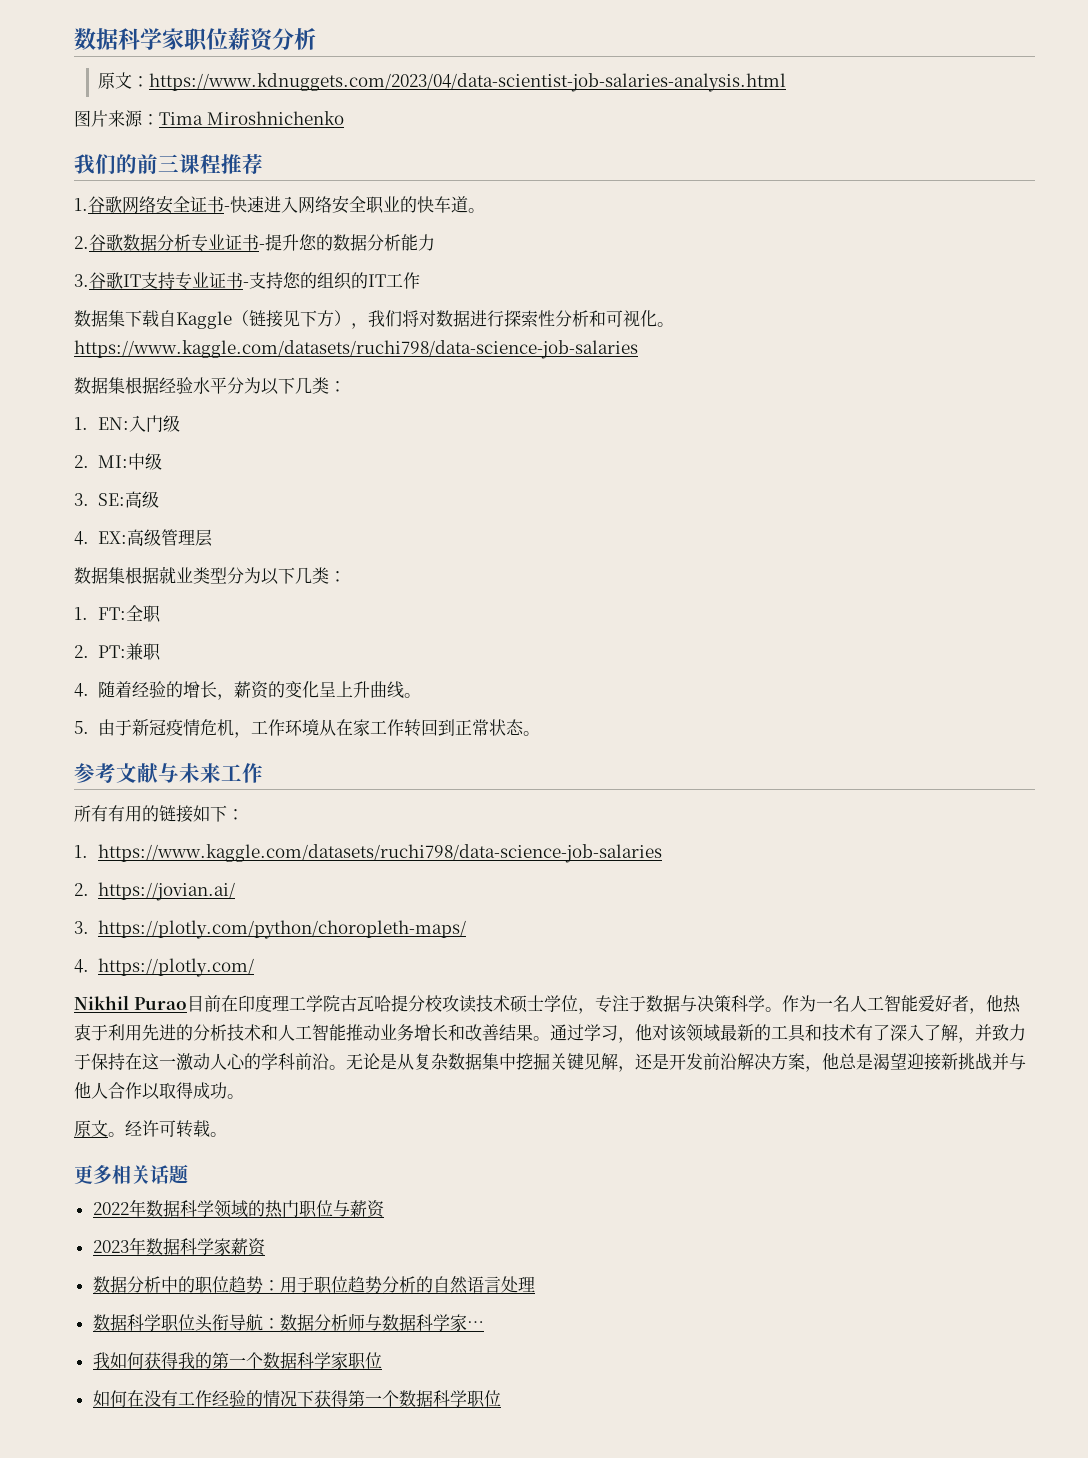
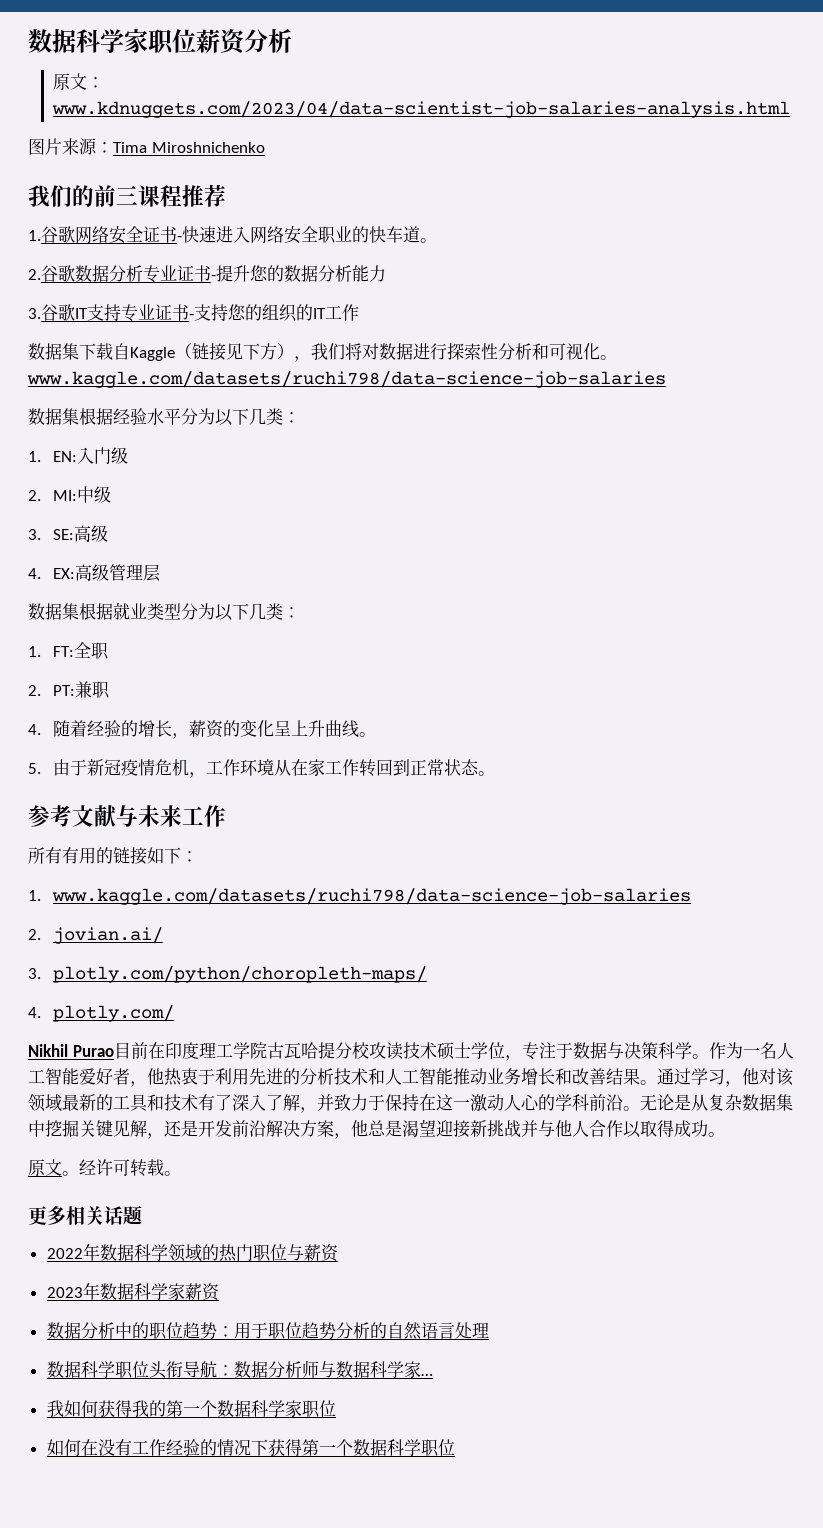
- 原文：https://www.kdnuggets.com/2023/04/data-scientist-job-salaries-analysis.html
+ 原文：www.kdnuggets.com/2023/04/data-scientist-job-salaries-analysis.html
- 数据集下载自Kaggle（链接见下方），我们将对数据进行探索性分析和可视化。https://www.kaggle.com/datasets/ruchi798/data-science-job-salaries
+ 数据集下载自Kaggle（链接见下方），我们将对数据进行探索性分析和可视化。www.kaggle.com/datasets/ruchi798/data-science-job-salaries
- 1. https://www.kaggle.com/datasets/ruchi798/data-science-job-salaries
- 2. https://jovian.ai/
- 3. https://plotly.com/python/choropleth-maps/
- 4. https://plotly.com/
+ 1. www.kaggle.com/datasets/ruchi798/data-science-job-salaries
+ 2. jovian.ai/
+ 3. plotly.com/python/choropleth-maps/
+ 4. plotly.com/

